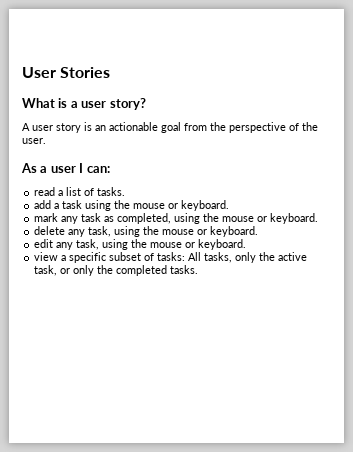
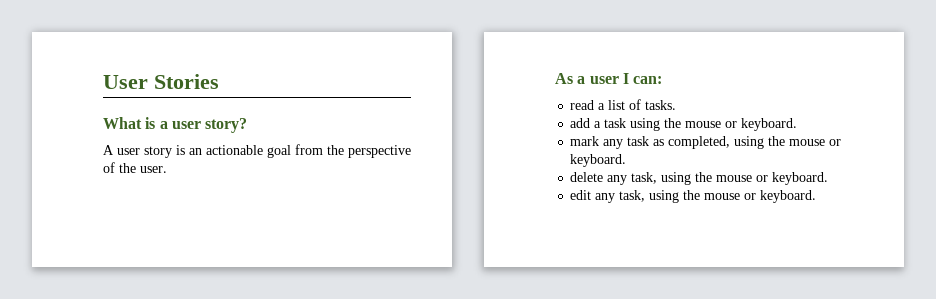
- view a specific subset of tasks: All tasks, only the active task, or only the completed tasks.

